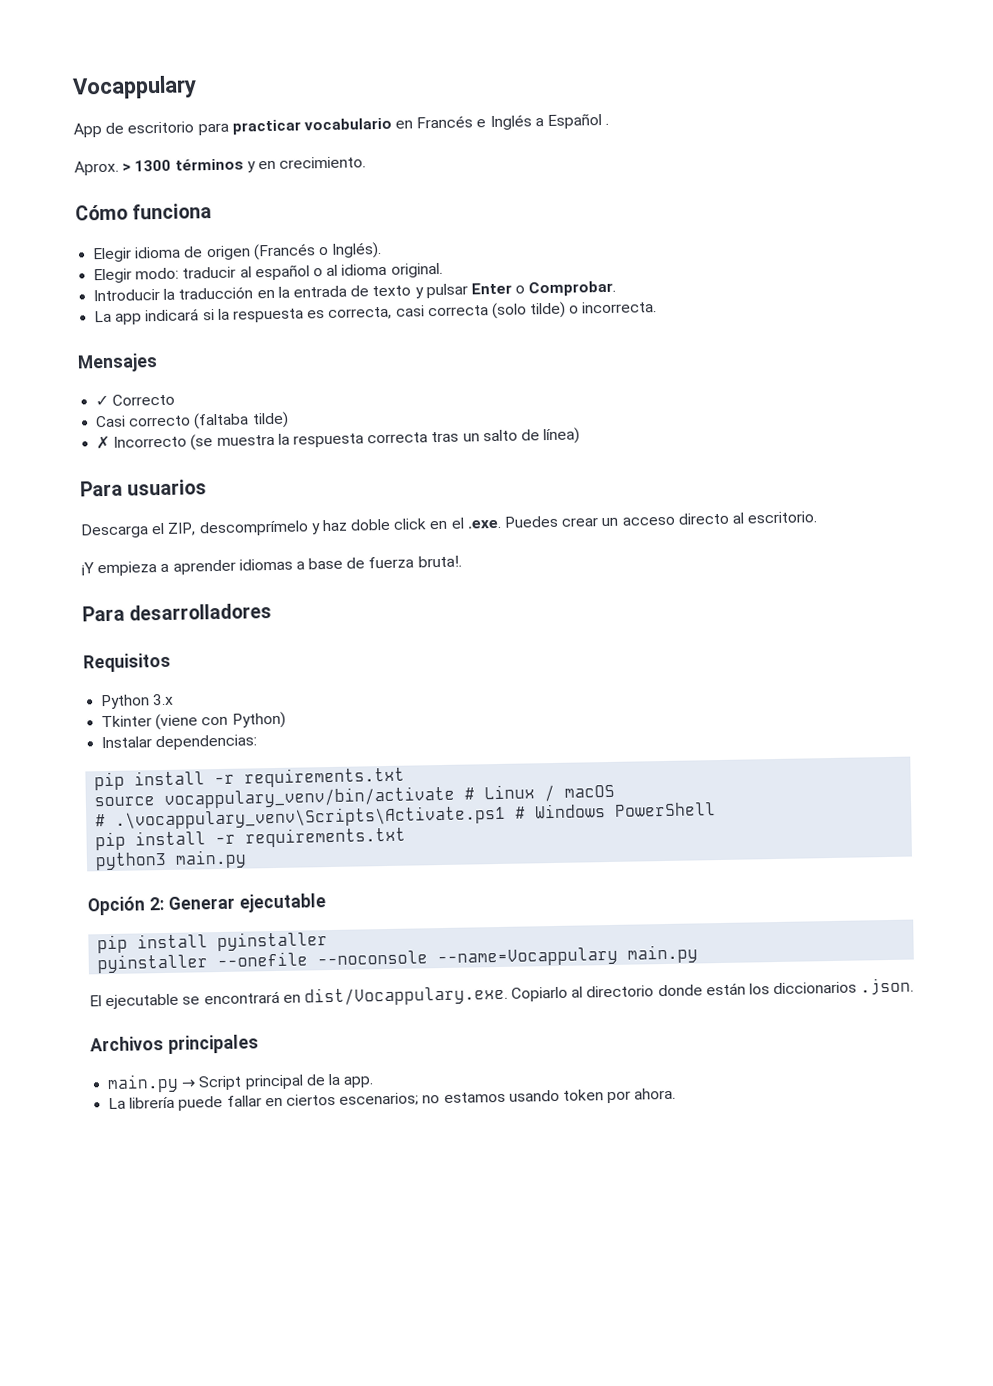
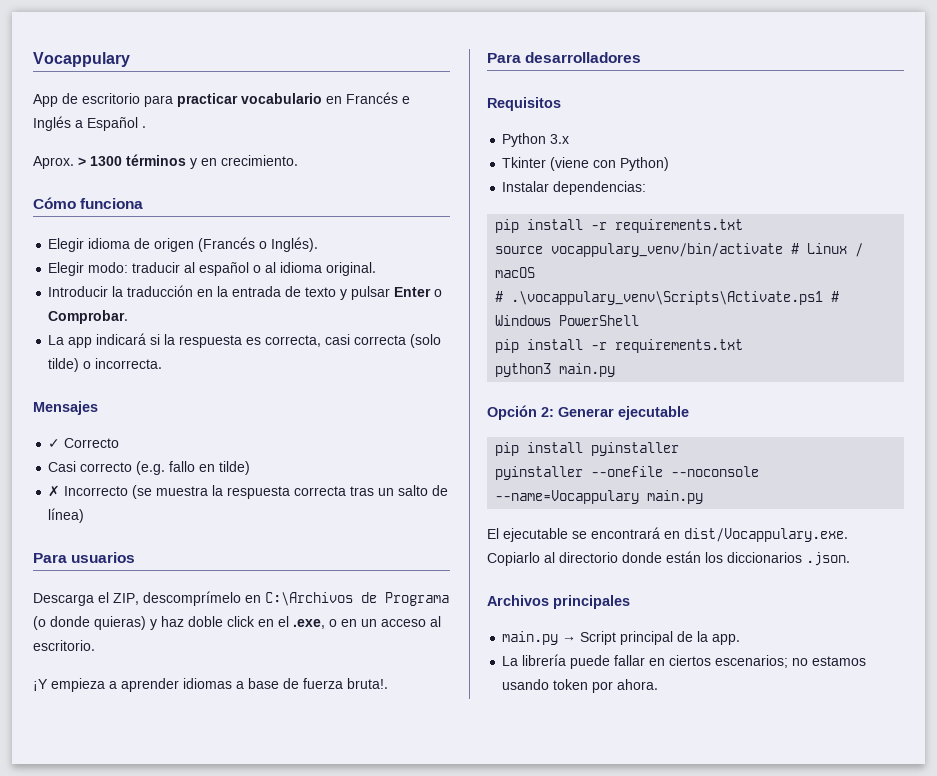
- Casi correcto (faltaba tilde)
+ Casi correcto (e.g. fallo en tilde)
- Descarga el ZIP, descomprímelo y haz doble click en el .exe. Puedes crear un acceso directo al escritorio.
+ Descarga el ZIP, descomprímelo en C:\Archivos de Programa (o donde quieras) y haz doble click en el .exe, o en un acceso al escritorio.

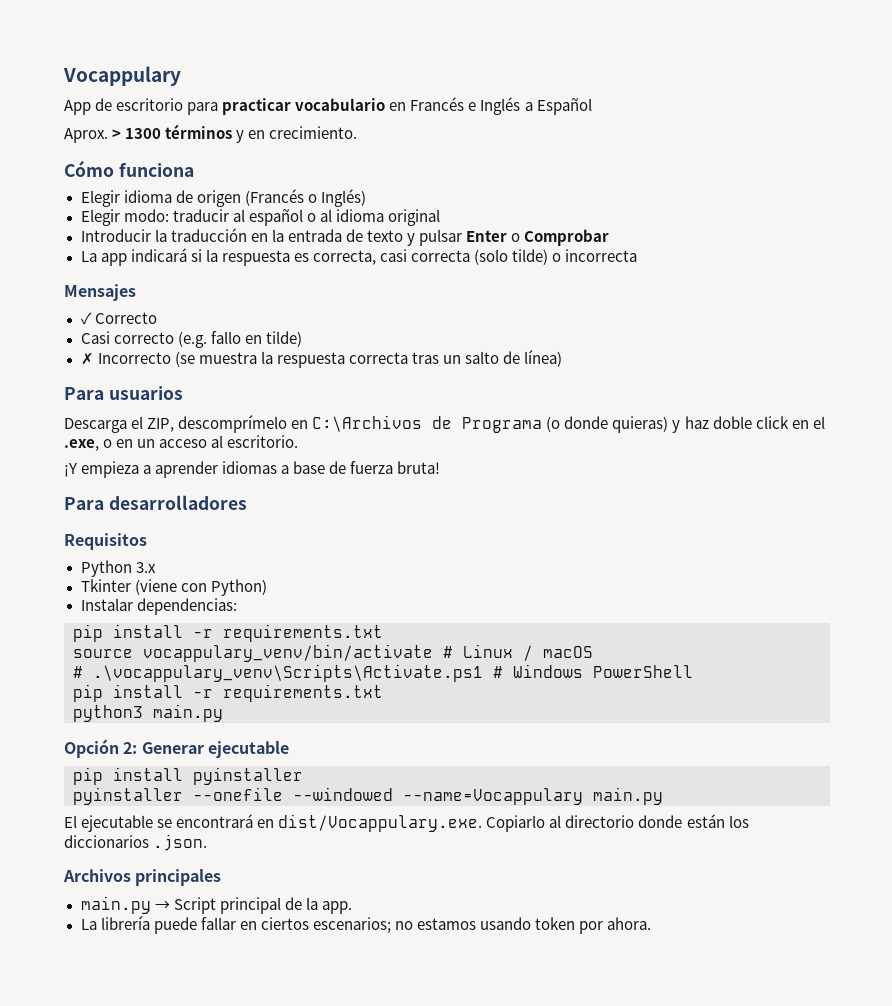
- App de escritorio para practicar vocabulario en Francés e Inglés a Español .
+ App de escritorio para practicar vocabulario en Francés e Inglés a Español
- Elegir idioma de origen (Francés o Inglés).
+ Elegir idioma de origen (Francés o Inglés)
- Elegir modo: traducir al español o al idioma original.
+ Elegir modo: traducir al español o al idioma original
- Introducir la traducción en la entrada de texto y pulsar Enter o Comprobar.
+ Introducir la traducción en la entrada de texto y pulsar Enter o Comprobar
- La app indicará si la respuesta es correcta, casi correcta (solo tilde) o incorrecta.
+ La app indicará si la respuesta es correcta, casi correcta (solo tilde) o incorrecta
- ¡Y empieza a aprender idiomas a base de fuerza bruta!.
+ ¡Y empieza a aprender idiomas a base de fuerza bruta!
- pyinstaller --onefile --noconsole --name=Vocappulary main.py
+ pyinstaller --onefile --windowed --name=Vocappulary main.py

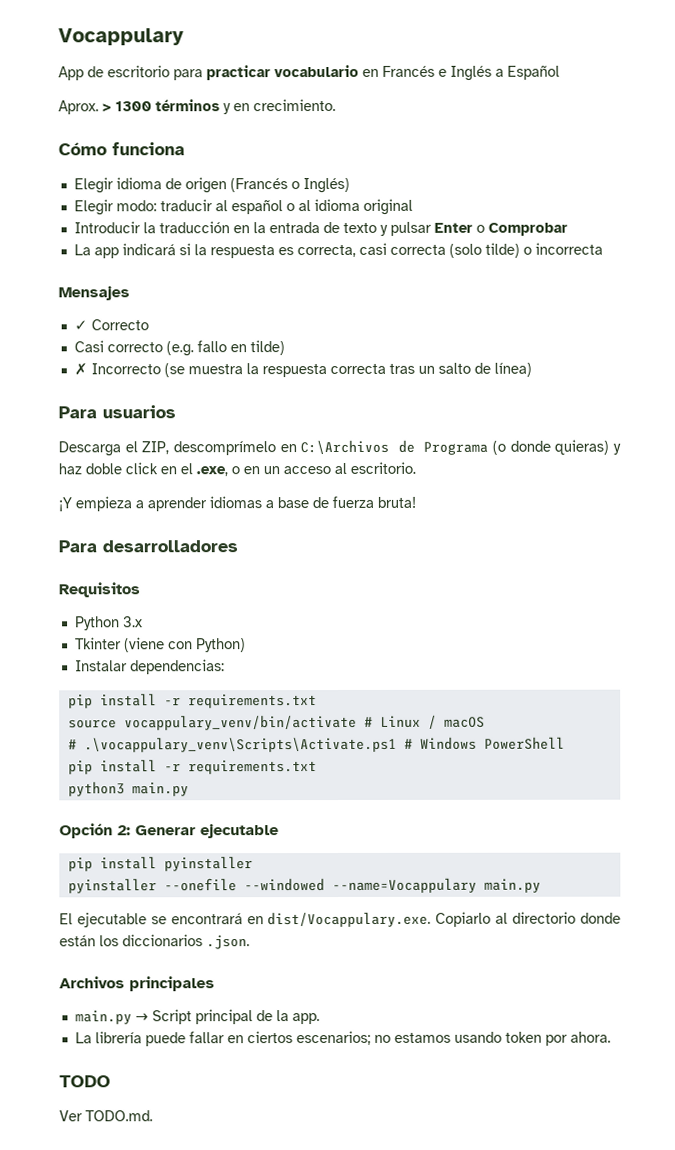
+ TODO
+ Ver TODO.md.

